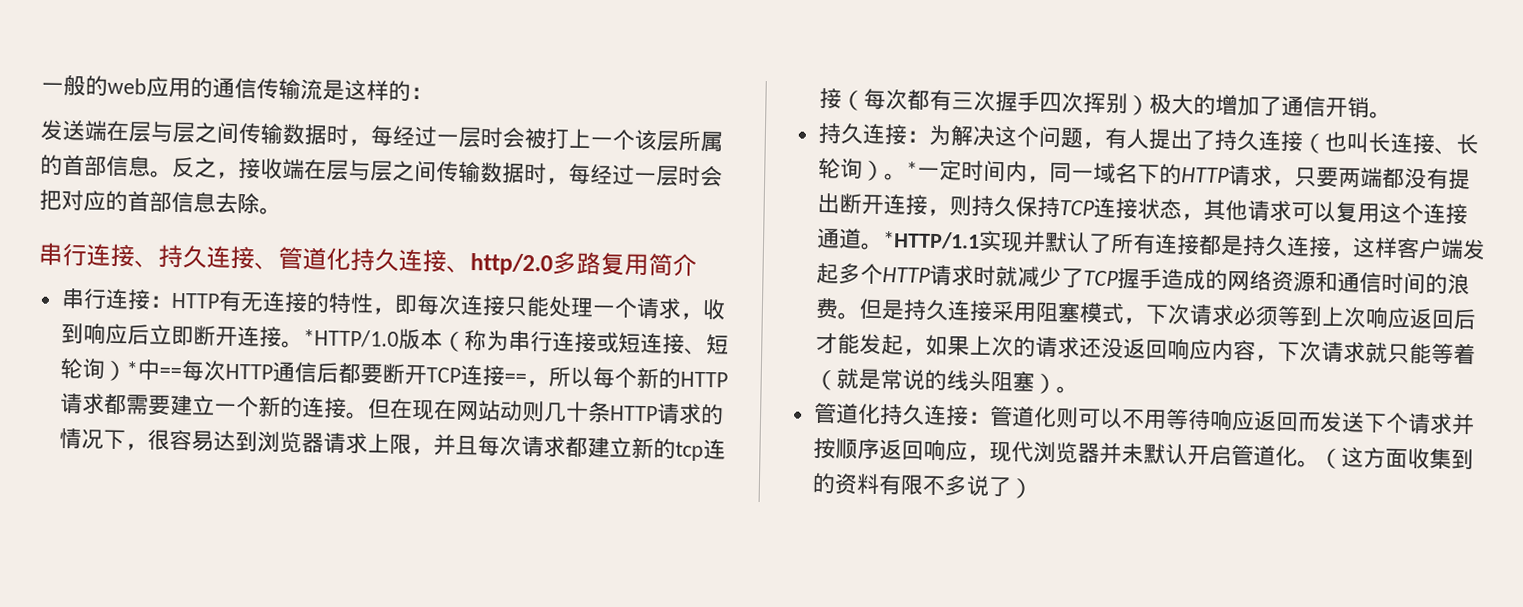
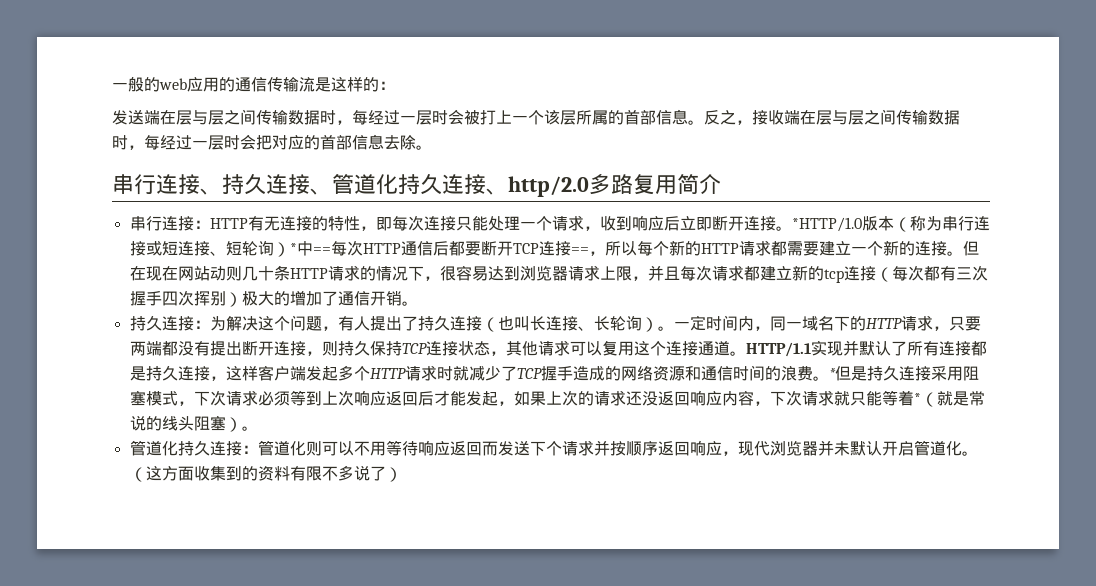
- *一定时间内，同一域名下的HTTP请求，只要两端都没有提出断开连接，则持久保持TCP连接状态，其他请求可以复用这个连接通道。
+ 一定时间内，同一域名下的HTTP请求，只要两端都没有提出断开连接，则持久保持TCP连接状态，其他请求可以复用这个连接通道。
- *HTTP/1.1实现并默认了所有连接都是持久连接，这样客户端发起多个HTTP请求时就减少了TCP握手造成的网络资源和通信时间的浪费。
+ HTTP/1.1实现并默认了所有连接都是持久连接，这样客户端发起多个HTTP请求时就减少了TCP握手造成的网络资源和通信时间的浪费。
- 但是持久连接采用阻塞模式，下次请求必须等到上次响应返回后才能发起，如果上次的请求还没返回响应内容，下次请求就只能等着（就是常说的线头阻塞）。
+ *但是持久连接采用阻塞模式，下次请求必须等到上次响应返回后才能发起，如果上次的请求还没返回响应内容，下次请求就只能等着*（就是常说的线头阻塞）。

